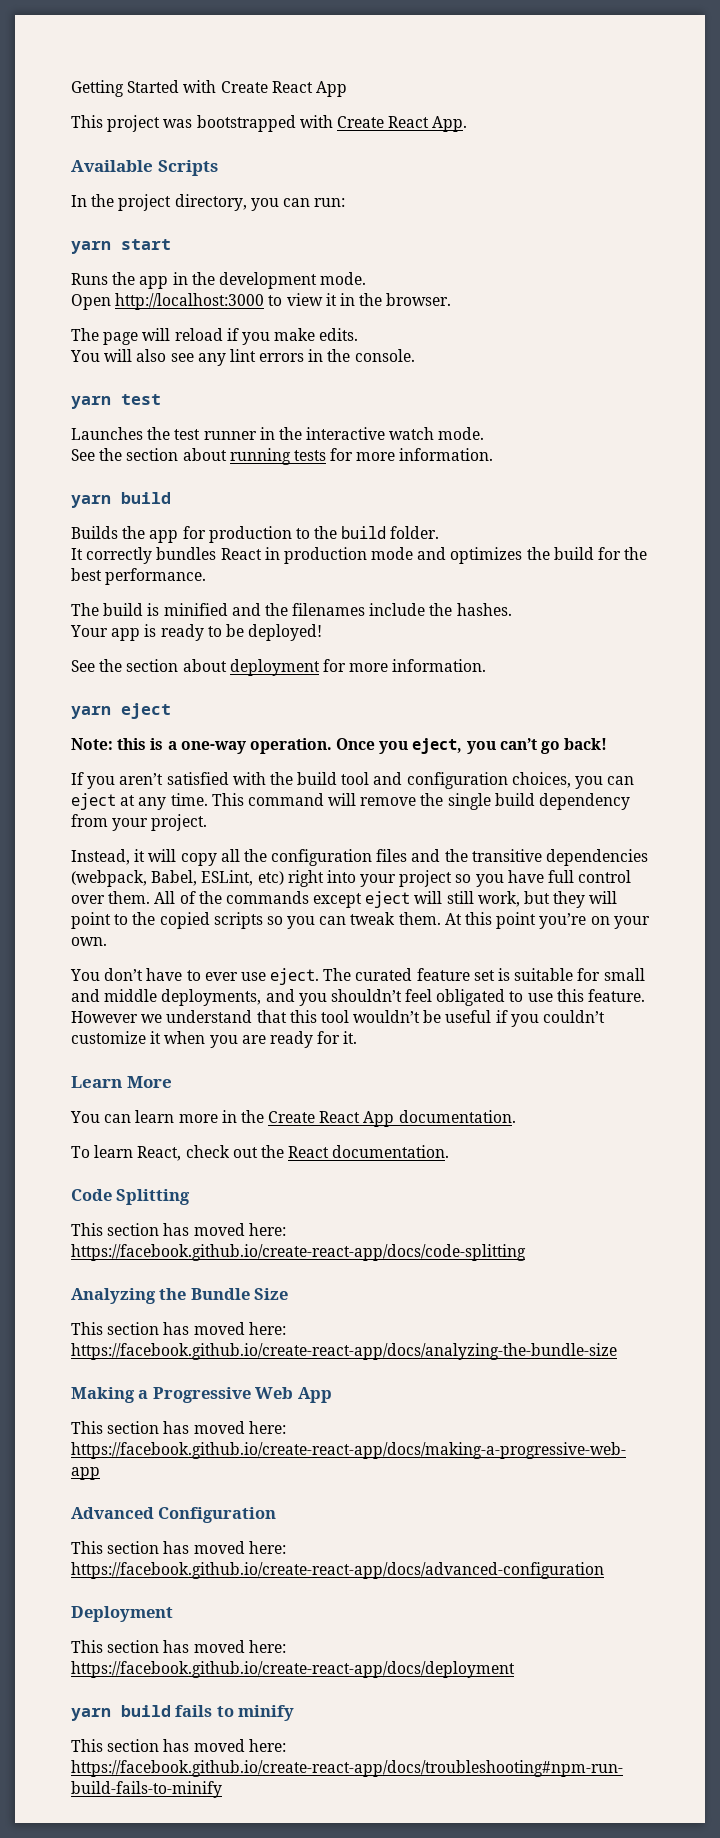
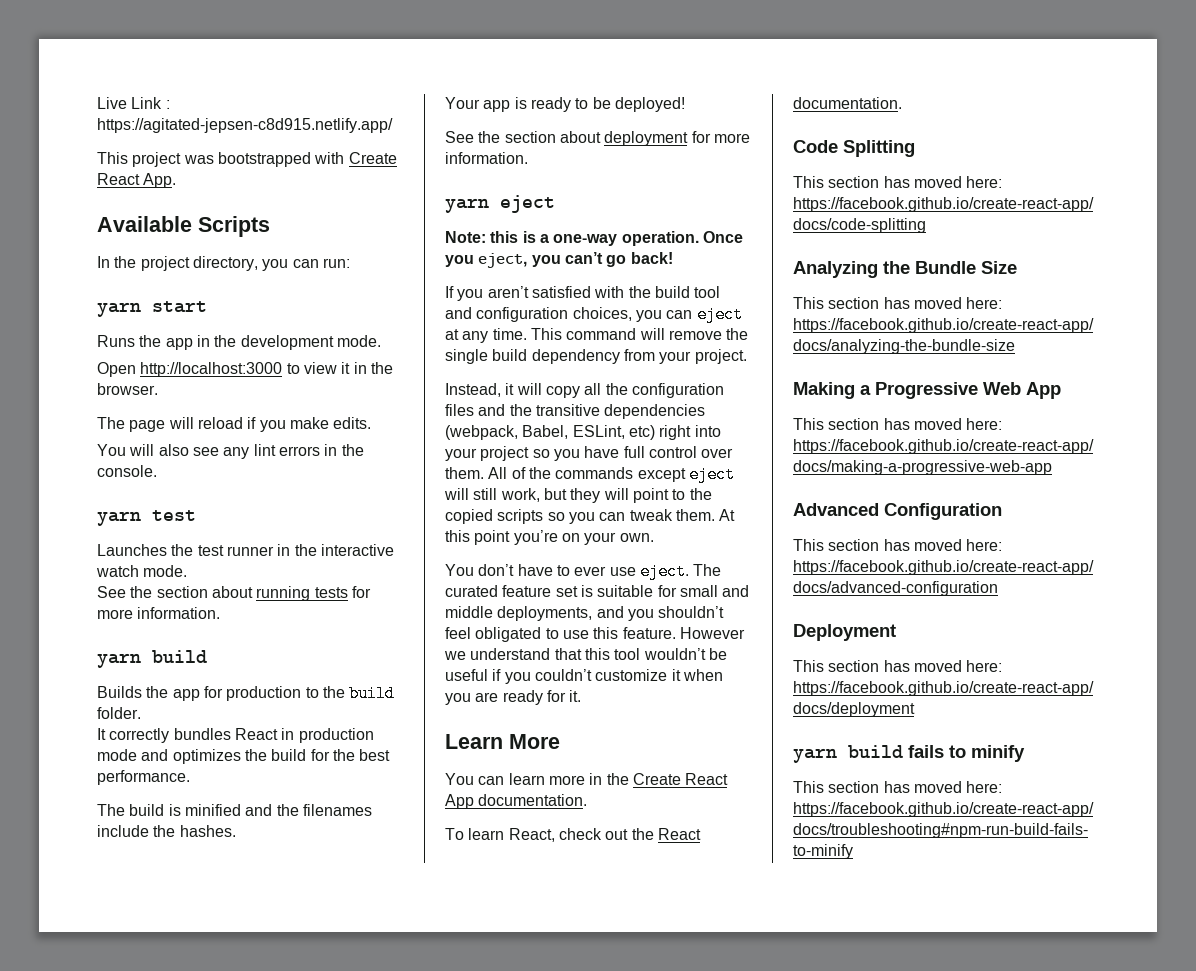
- Getting Started with Create React App
+ Live Link : https://agitated-jepsen-c8d915.netlify.app/

